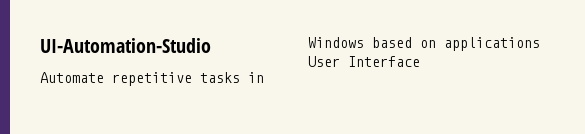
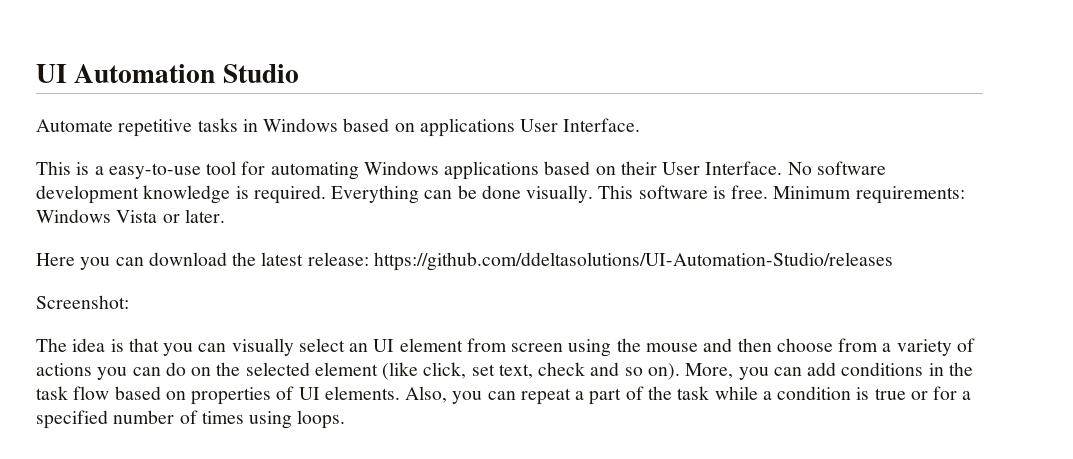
- UI-Automation-Studio
+ UI Automation Studio
- Automate repetitive tasks in Windows based on applications User Interface
+ Automate repetitive tasks in Windows based on applications User Interface.
+ This is a easy-to-use tool for automating Windows applications based on their User Interface. No software development knowledge is required. Everything can be done visually. This software is free. Minimum requirements: Windows Vista or later.
+ Here you can download the latest release: https://github.com/ddeltasolutions/UI-Automation-Studio/releases
+ Screenshot:
+ The idea is that you can visually select an UI element from screen using the mouse and then choose from a variety of actions you can do on the selected element (like click, set text, check and so on). More, you can add conditions in the task flow based on properties of UI elements. Also, you can repeat a part of the task while a condition is true or for a specified number of times using loops.

